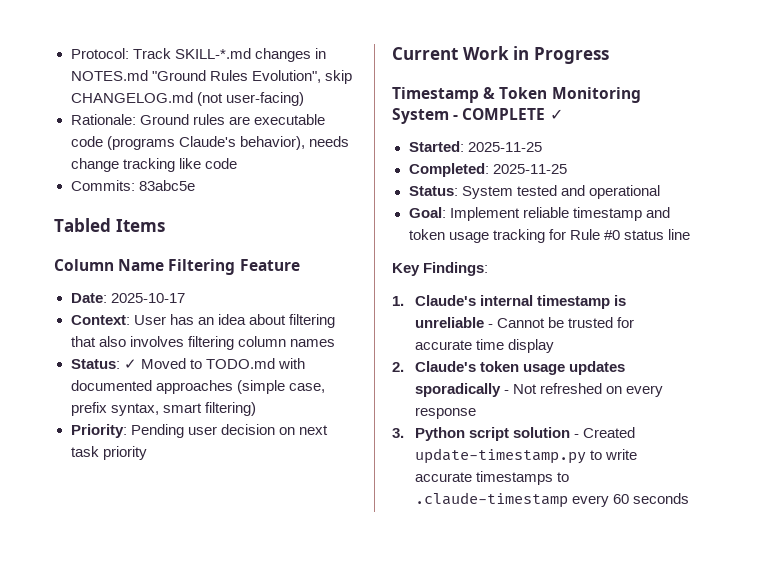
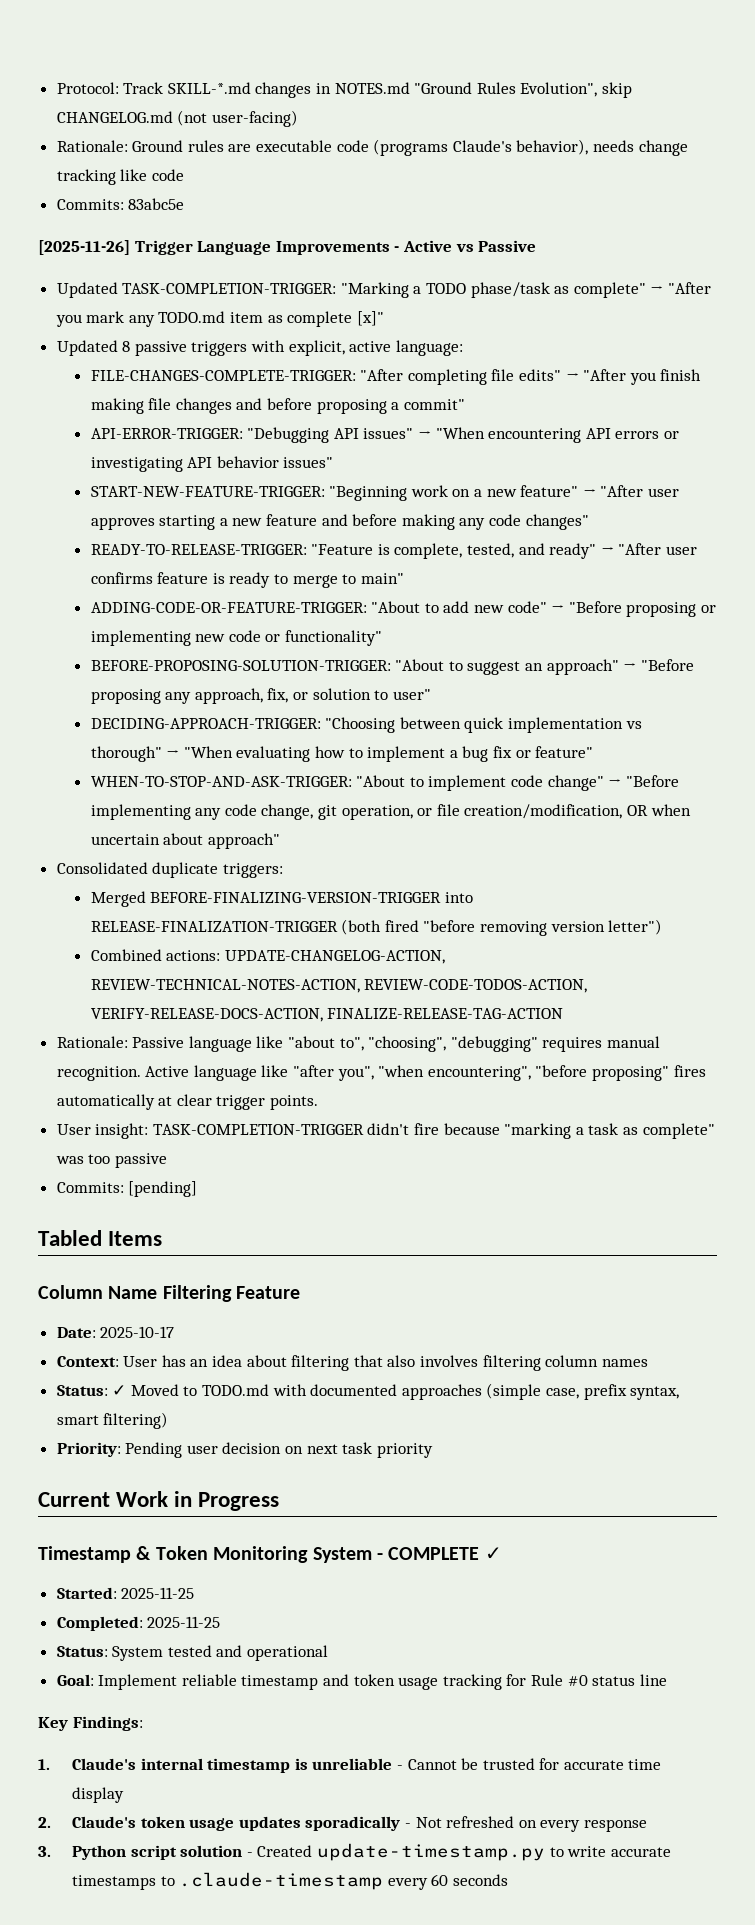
+ [2025-11-26] Trigger Language Improvements - Active vs Passive
+ Updated TASK-COMPLETION-TRIGGER: "Marking a TODO phase/task as complete" → "After you mark any TODO.md item as complete [x]"
+ Updated 8 passive triggers with explicit, active language:
+ FILE-CHANGES-COMPLETE-TRIGGER: "After completing file edits" → "After you finish making file changes and before proposing a commit"
+ API-ERROR-TRIGGER: "Debugging API issues" → "When encountering API errors or investigating API behavior issues"
+ START-NEW-FEATURE-TRIGGER: "Beginning work on a new feature" → "After user approves starting a new feature and before making any code changes"
+ READY-TO-RELEASE-TRIGGER: "Feature is complete, tested, and ready" → "After user confirms feature is ready to merge to main"
+ ADDING-CODE-OR-FEATURE-TRIGGER: "About to add new code" → "Before proposing or implementing new code or functionality"
+ BEFORE-PROPOSING-SOLUTION-TRIGGER: "About to suggest an approach" → "Before proposing any approach, fix, or solution to user"
+ DECIDING-APPROACH-TRIGGER: "Choosing between quick implementation vs thorough" → "When evaluating how to implement a bug fix or feature"
+ WHEN-TO-STOP-AND-ASK-TRIGGER: "About to implement code change" → "Before implementing any code change, git operation, or file creation/modification, OR when uncertain about approach"
+ Consolidated duplicate triggers:
+ Merged BEFORE-FINALIZING-VERSION-TRIGGER into RELEASE-FINALIZATION-TRIGGER (both fired "before removing version letter")
+ Combined actions: UPDATE-CHANGELOG-ACTION, REVIEW-TECHNICAL-NOTES-ACTION, REVIEW-CODE-TODOS-ACTION, VERIFY-RELEASE-DOCS-ACTION, FINALIZE-RELEASE-TAG-ACTION
+ Rationale: Passive language like "about to", "choosing", "debugging" requires manual recognition. Active language like "after you", "when encountering", "before proposing" fires automatically at clear trigger points.
+ User insight: TASK-COMPLETION-TRIGGER didn't fire because "marking a task as complete" was too passive
+ Commits: [pending]

